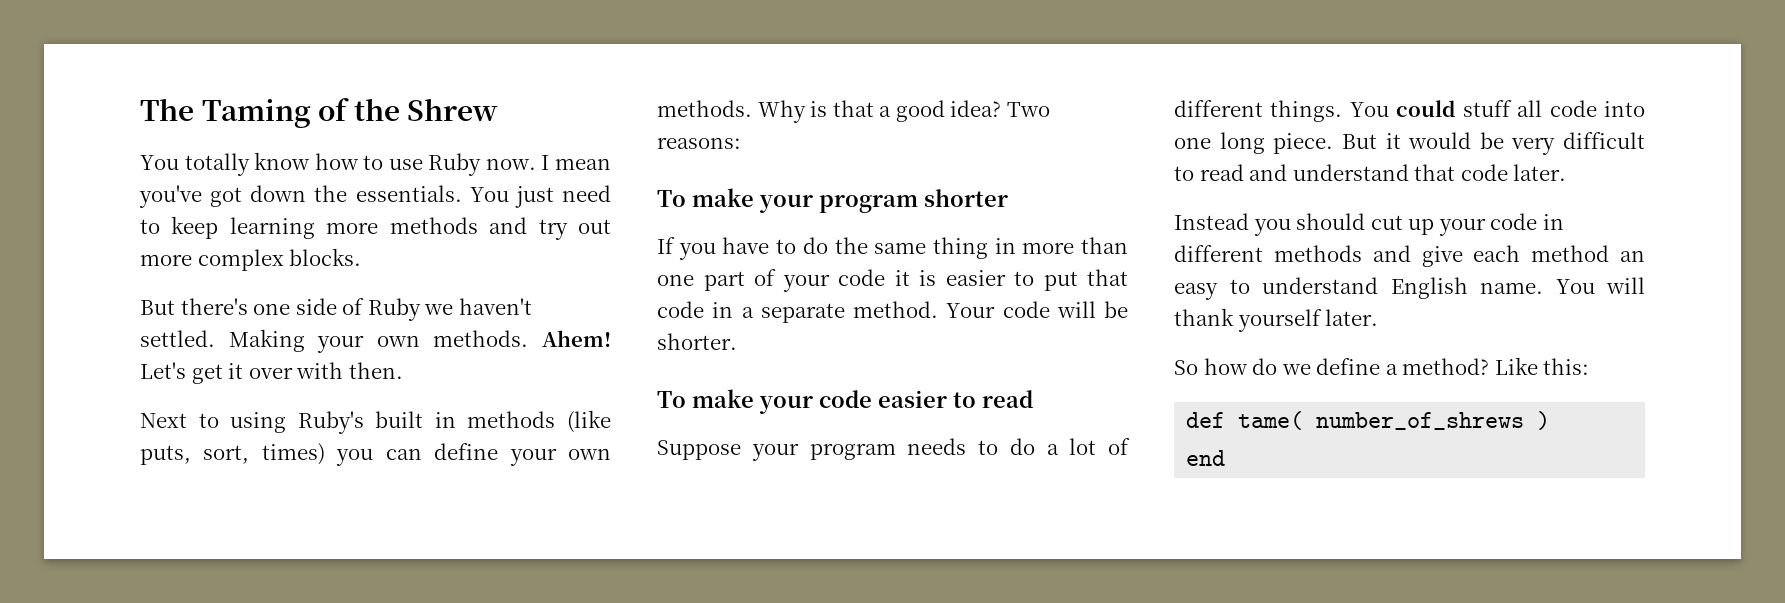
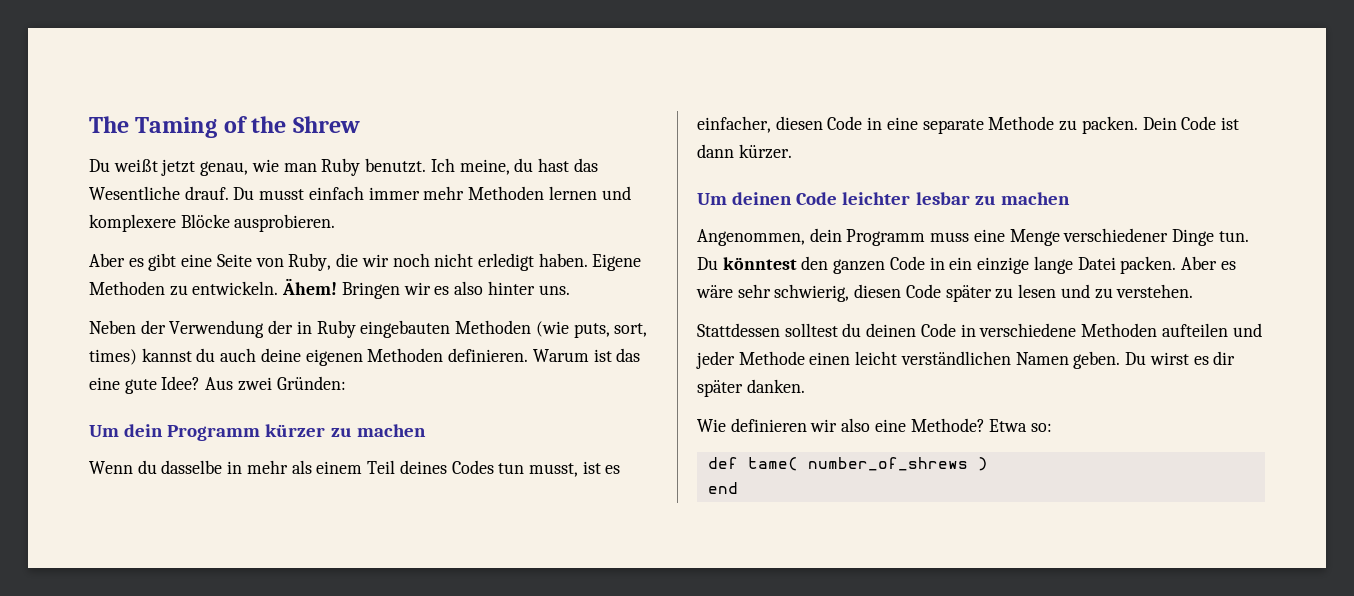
- You totally know how to use Ruby now. I mean you've got down the essentials. You just need to keep learning more methods and try out more complex blocks.
- But there's one side of Ruby we haven't settled. Making your own methods. Ahem! Let's get it over with then.
- Next to using Ruby's built in methods (like puts, sort, times) you can define your own methods. Why is that a good idea? Two reasons:
- To make your program shorter
- If you have to do the same thing in more than one part of your code it is easier to put that code in a separate method. Your code will be shorter.
- To make your code easier to read
- Suppose your program needs to do a lot of different things. You could stuff all code into one long piece. But it would be very difficult to read and understand that code later.
- Instead you should cut up your code in different methods and give each method an easy to understand English name. You will thank yourself later.
- So how do we define a method? Like this:
+ Du weißt jetzt genau, wie man Ruby benutzt. Ich meine, du hast das Wesentliche drauf. Du musst einfach immer mehr Methoden lernen und komplexere Blöcke ausprobieren.
+ Aber es gibt eine Seite von Ruby, die wir noch nicht erledigt haben. Eigene Methoden zu entwickeln. Ähem! Bringen wir es also hinter uns.
+ Neben der Verwendung der in Ruby eingebauten Methoden (wie puts, sort, times) kannst du auch deine eigenen Methoden definieren. Warum ist das eine gute Idee? Aus zwei Gründen:
+ Um dein Programm kürzer zu machen
+ Wenn du dasselbe in mehr als einem Teil deines Codes tun musst, ist es einfacher, diesen Code in eine separate Methode zu packen. Dein Code ist dann kürzer.
+ Um deinen Code leichter lesbar zu machen
+ Angenommen, dein Programm muss eine Menge verschiedener Dinge tun. Du könntest den ganzen Code in ein einzige lange Datei packen. Aber es wäre sehr schwierig, diesen Code später zu lesen und zu verstehen.
+ Stattdessen solltest du deinen Code in verschiedene Methoden aufteilen und jeder Methode einen leicht verständlichen Namen geben. Du wirst es dir später danken.
+ Wie definieren wir also eine Methode? Etwa so:

